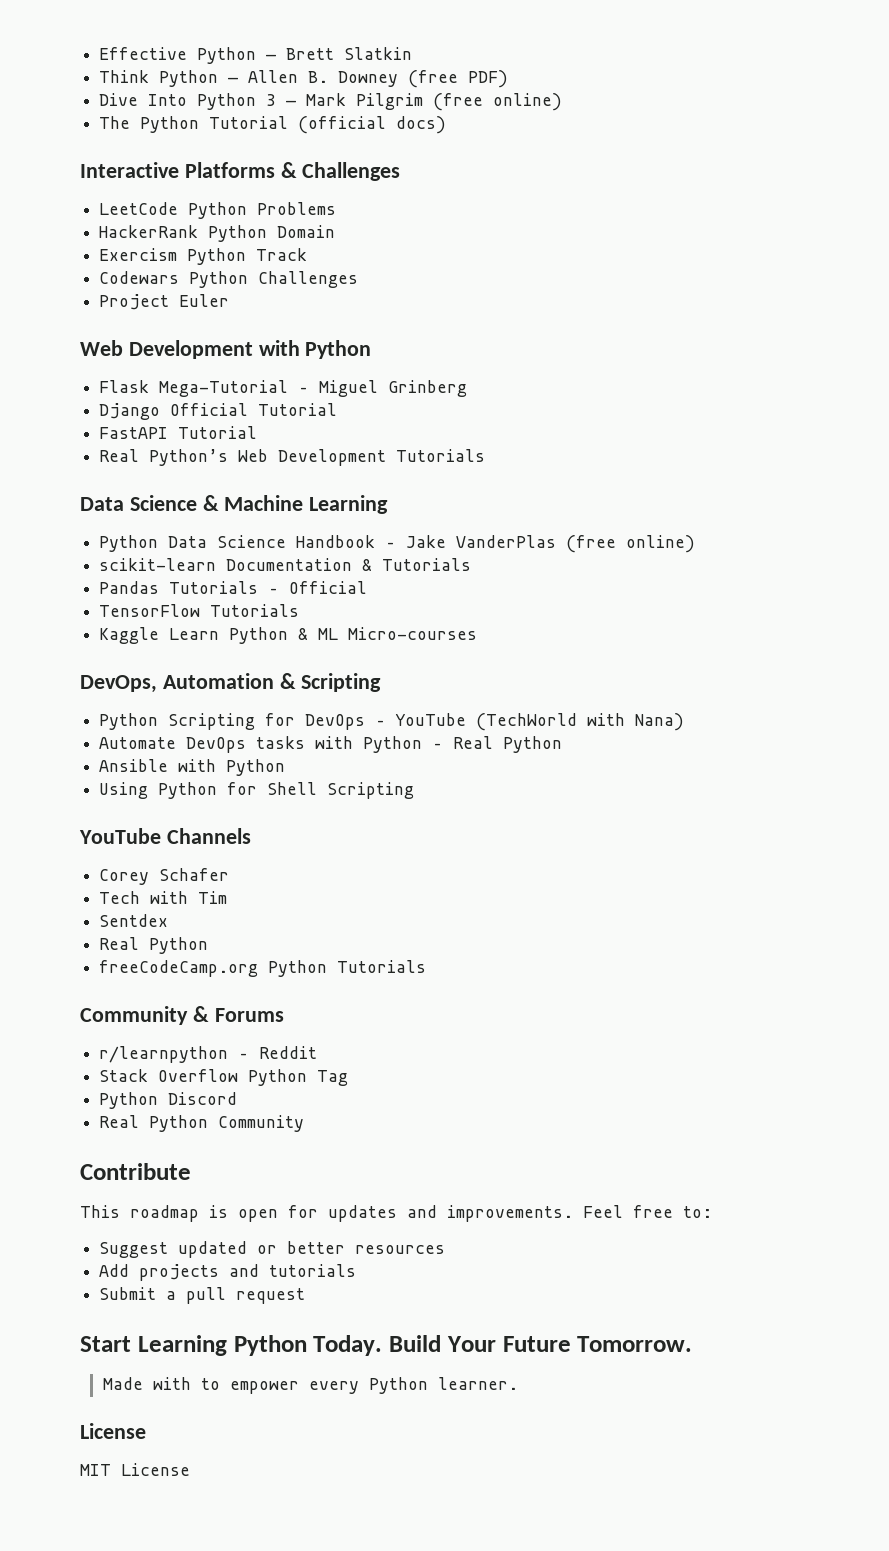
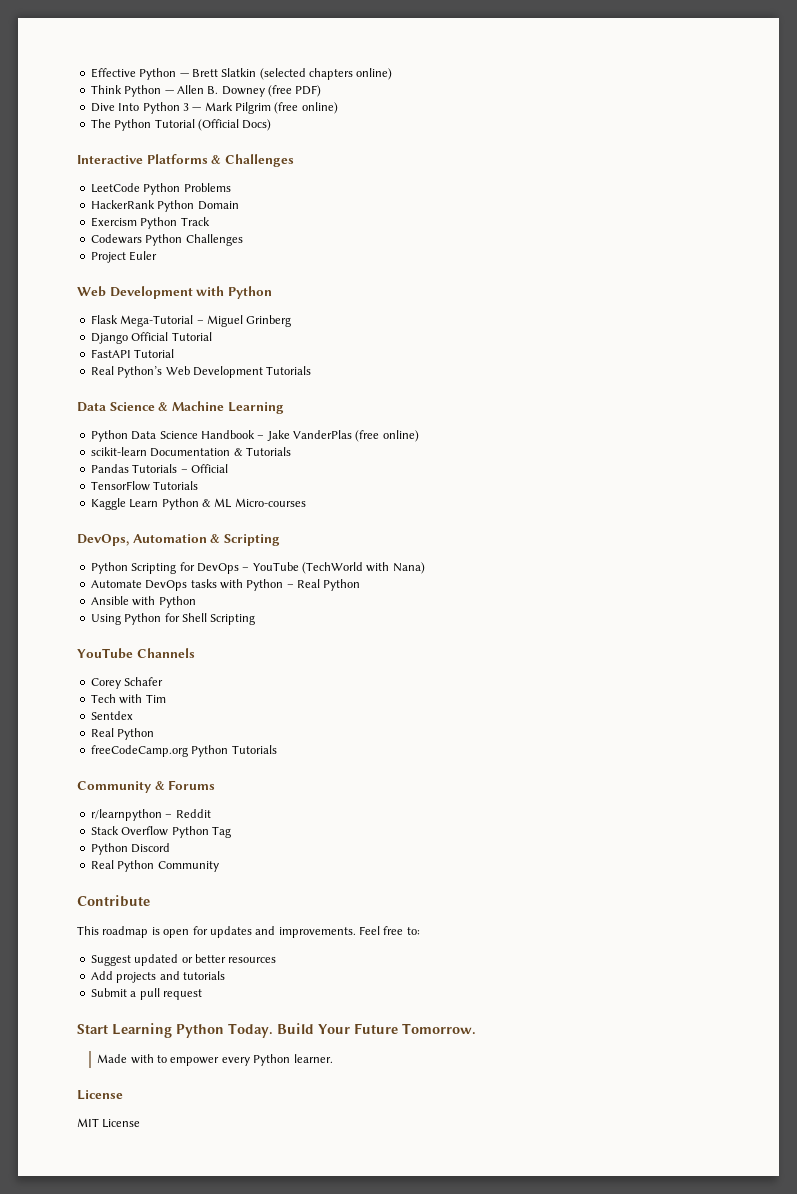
- Effective Python — Brett Slatkin
+ Effective Python — Brett Slatkin (selected chapters online)
- The Python Tutorial (official docs)
+ The Python Tutorial (Official Docs)

